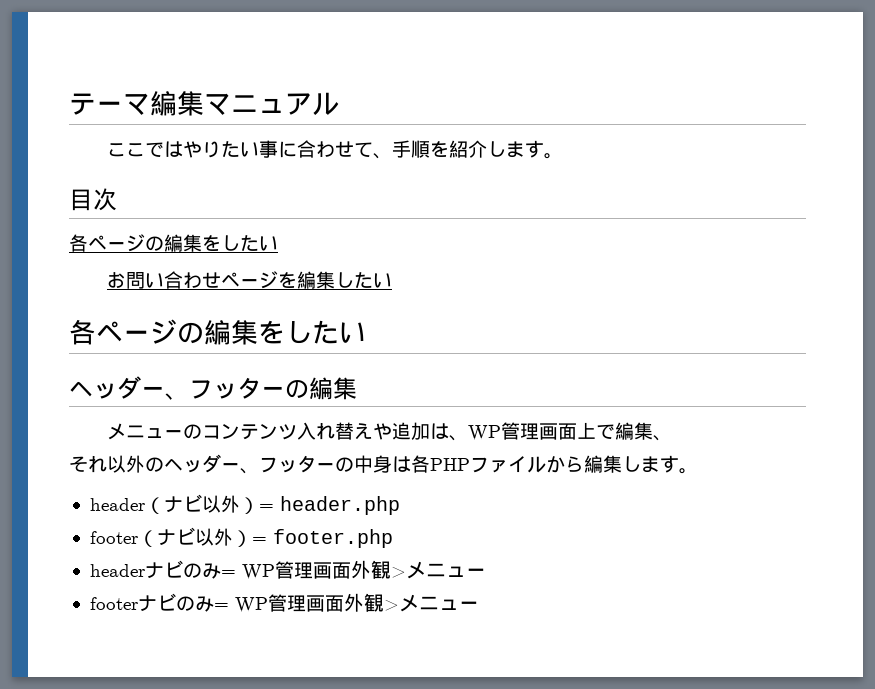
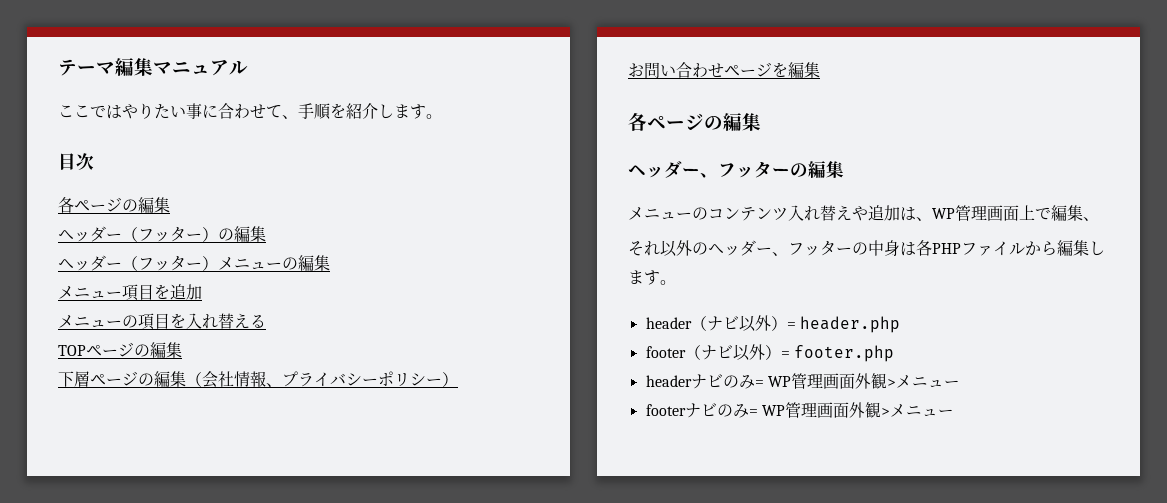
  目次
- 各ページの編集をしたい
+ 各ページの編集
+ ヘッダー（フッター）の編集
+ ヘッダー（フッター）メニューの編集
+ メニュー項目を追加
+ メニューの項目を入れ替える
+ TOPページの編集
+ 下層ページの編集（会社情報、プライバシーポリシー）
- お問い合わせページを編集したい
- 各ページの編集をしたい
+ お問い合わせページを編集
+ 各ページの編集

